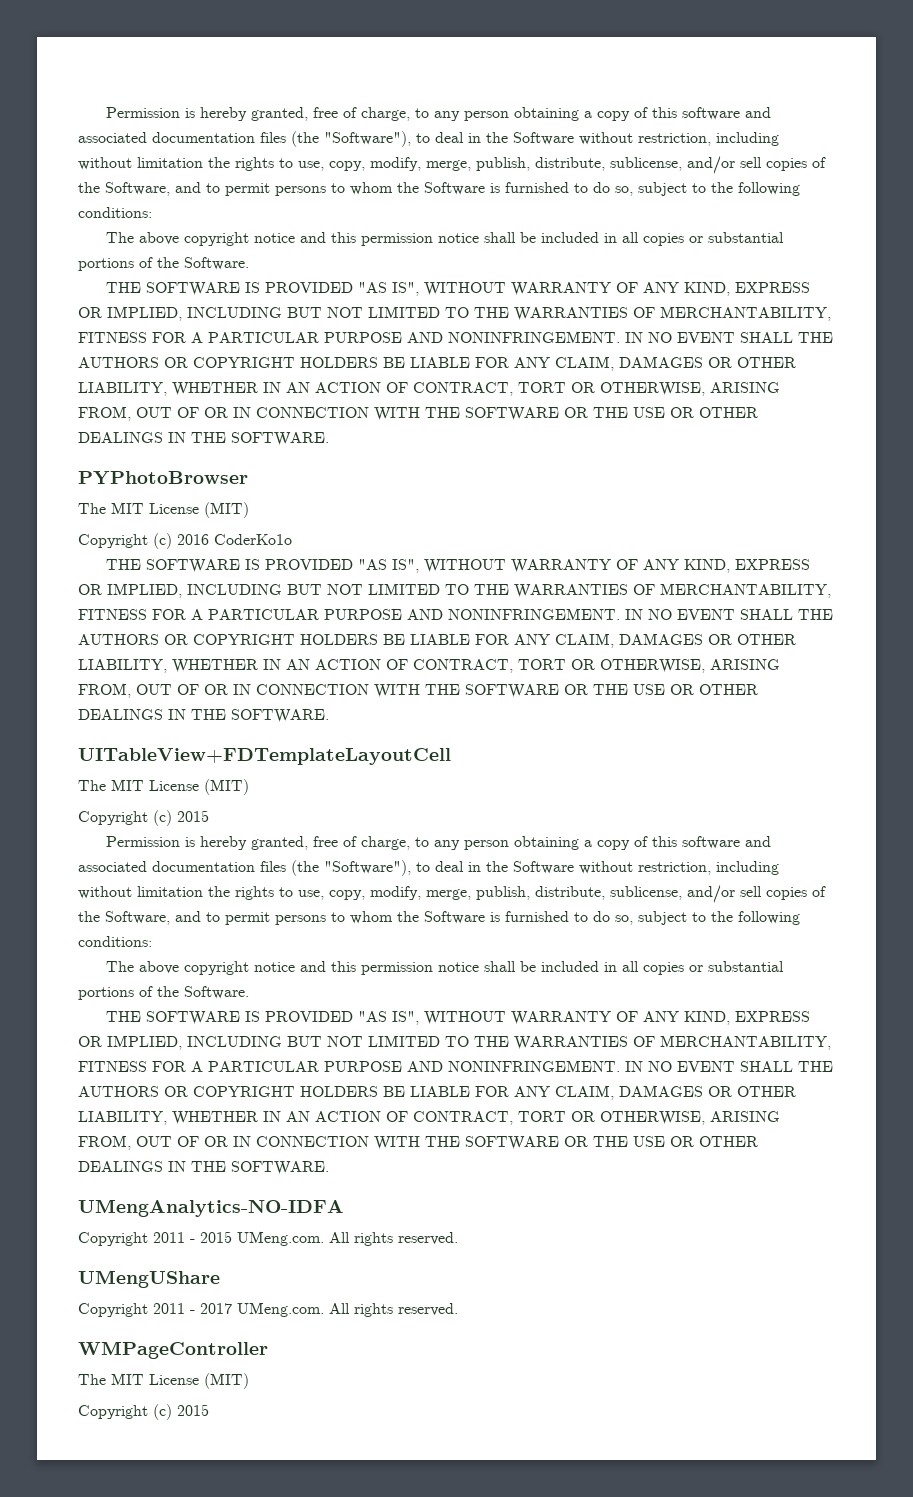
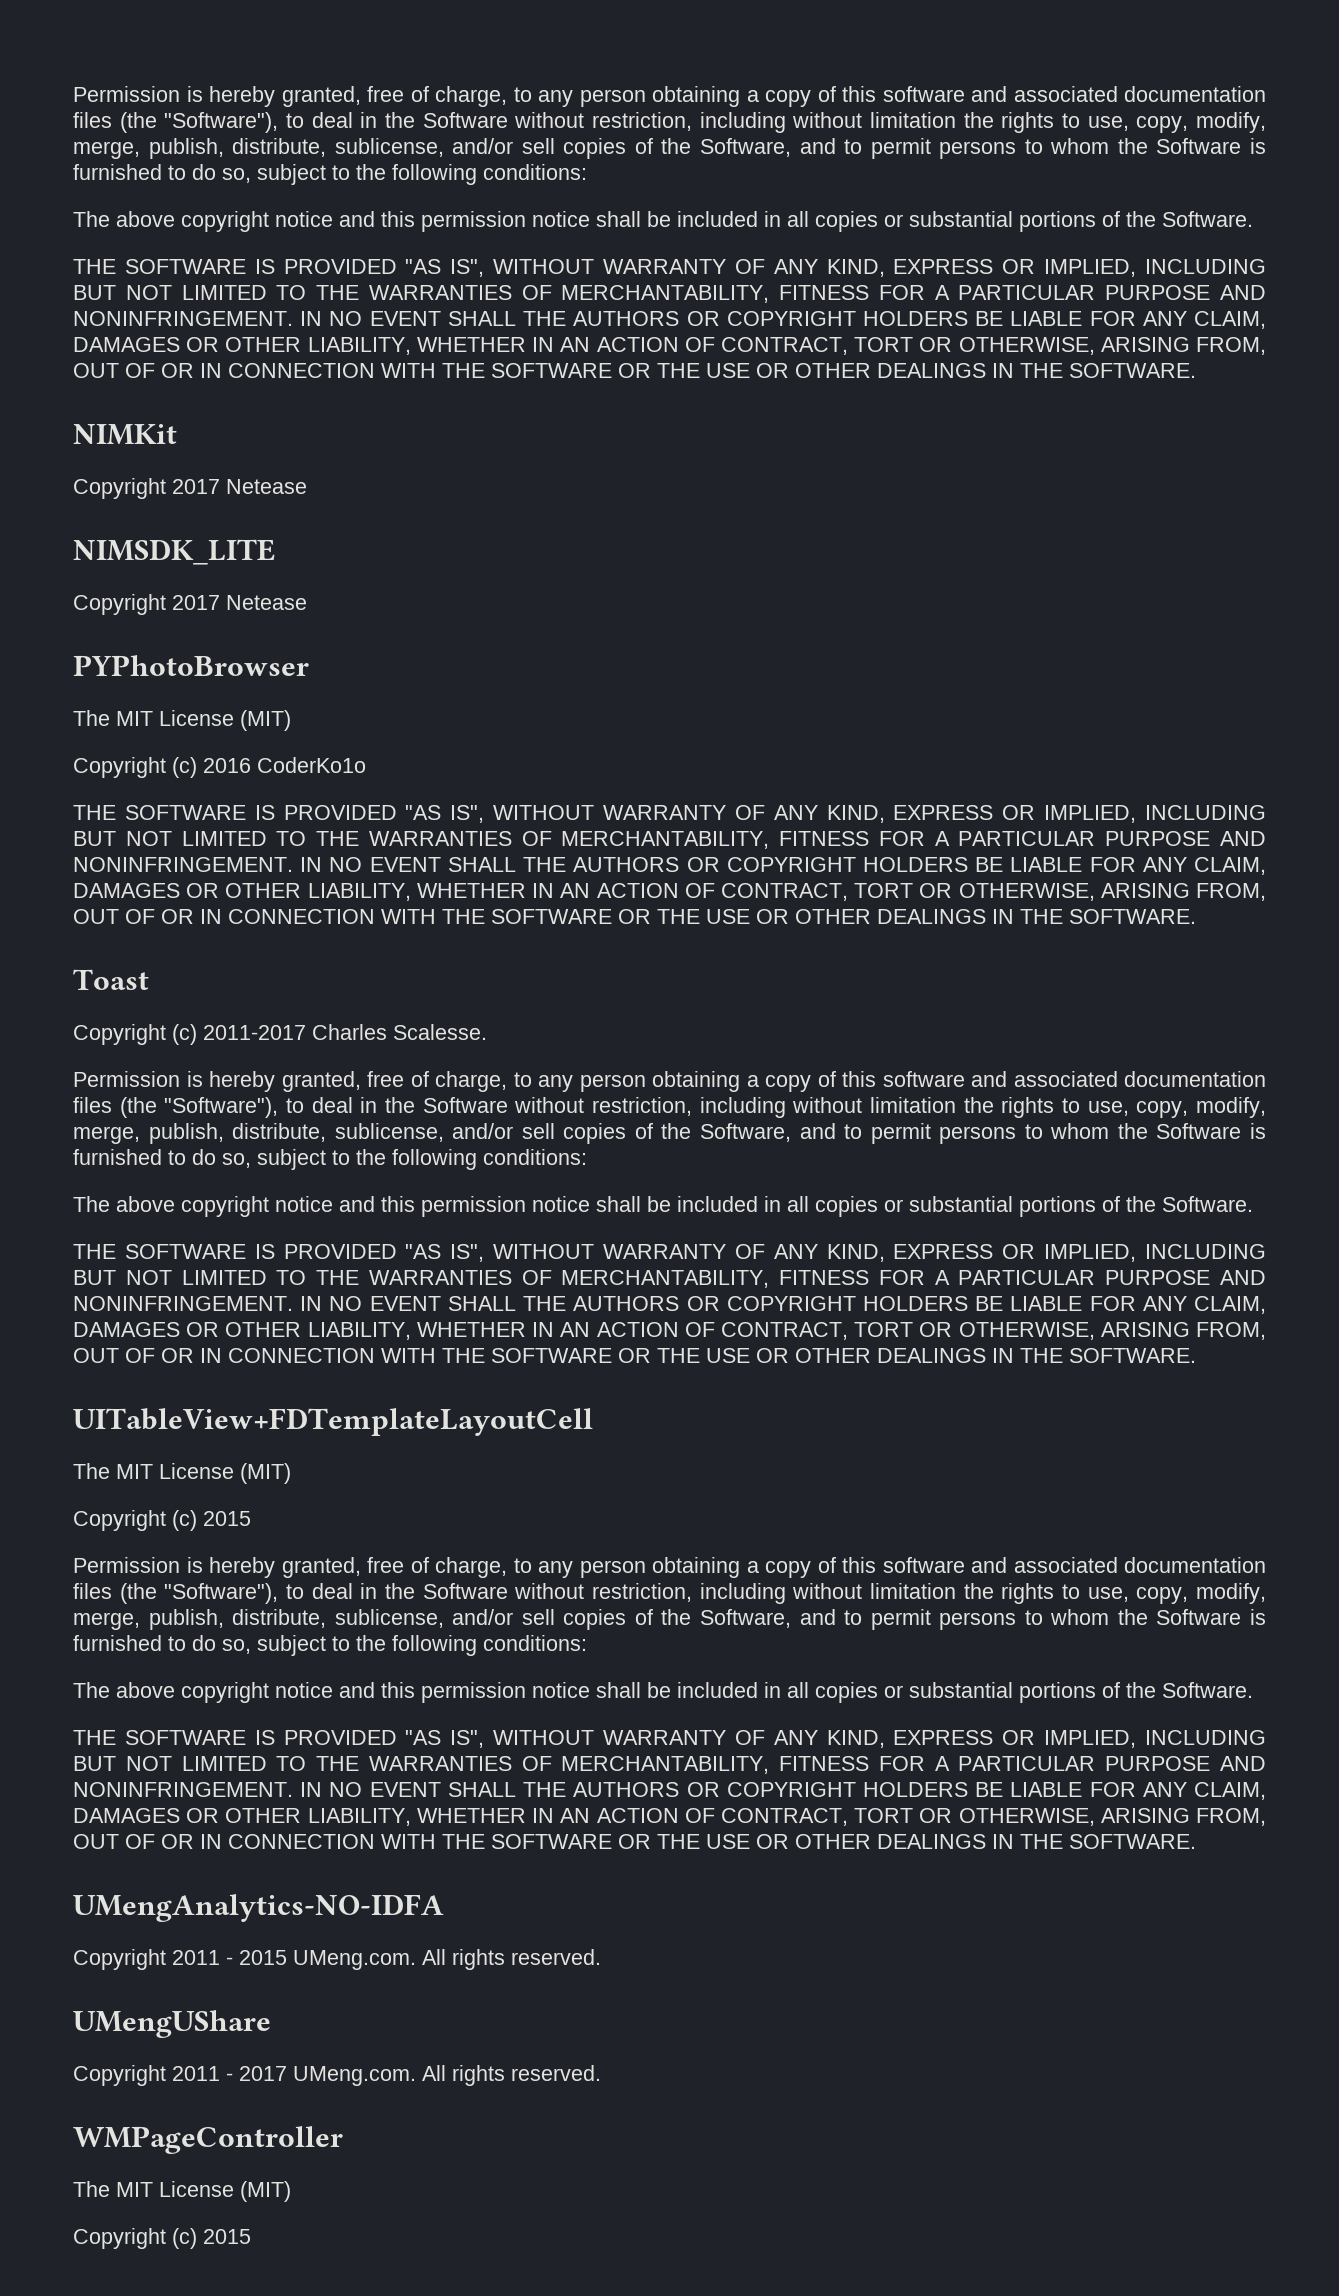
+ NIMKit
+ Copyright 2017 Netease
+ NIMSDK_LITE
+ Copyright 2017 Netease
+ Toast
+ Copyright (c) 2011-2017 Charles Scalesse.
+ Permission is hereby granted, free of charge, to any person obtaining a copy of this software and associated documentation files (the "Software"), to deal in the Software without restriction, including without limitation the rights to use, copy, modify, merge, publish, distribute, sublicense, and/or sell copies of the Software, and to permit persons to whom the Software is furnished to do so, subject to the following conditions:
+ The above copyright notice and this permission notice shall be included in all copies or substantial portions of the Software.
+ THE SOFTWARE IS PROVIDED "AS IS", WITHOUT WARRANTY OF ANY KIND, EXPRESS OR IMPLIED, INCLUDING BUT NOT LIMITED TO THE WARRANTIES OF MERCHANTABILITY, FITNESS FOR A PARTICULAR PURPOSE AND NONINFRINGEMENT. IN NO EVENT SHALL THE AUTHORS OR COPYRIGHT HOLDERS BE LIABLE FOR ANY CLAIM, DAMAGES OR OTHER LIABILITY, WHETHER IN AN ACTION OF CONTRACT, TORT OR OTHERWISE, ARISING FROM, OUT OF OR IN CONNECTION WITH THE SOFTWARE OR THE USE OR OTHER DEALINGS IN THE SOFTWARE.

